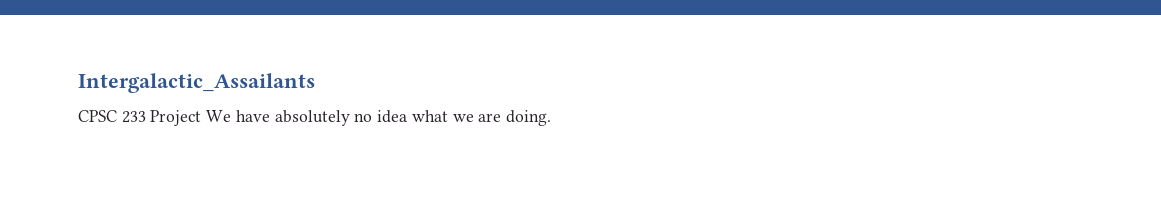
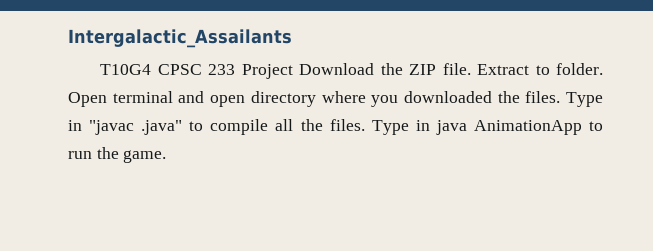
- CPSC 233 Project We have absolutely no idea what we are doing.
+ T10G4 CPSC 233 Project Download the ZIP file. Extract to folder. Open terminal and open directory where you downloaded the files. Type in "javac .java" to compile all the files. Type in java AnimationApp to run the game.

